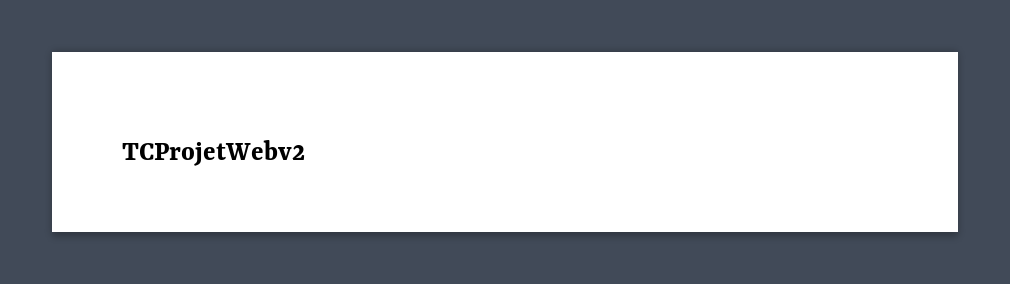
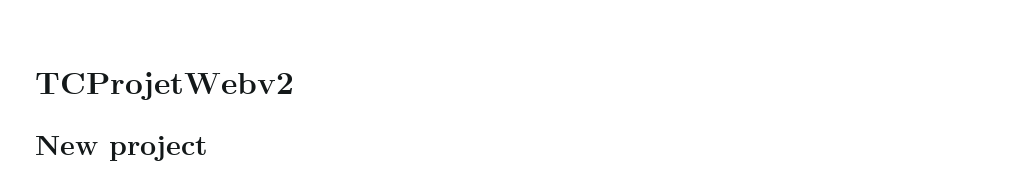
+ New project

